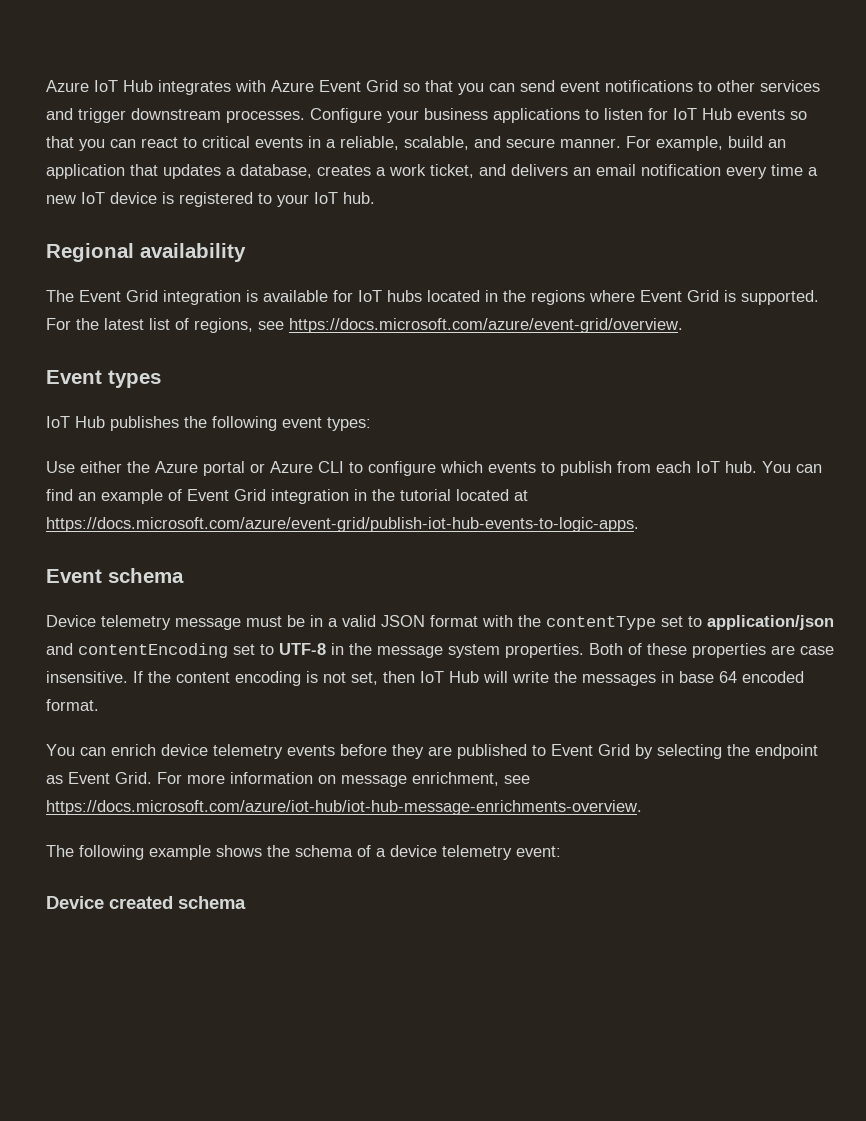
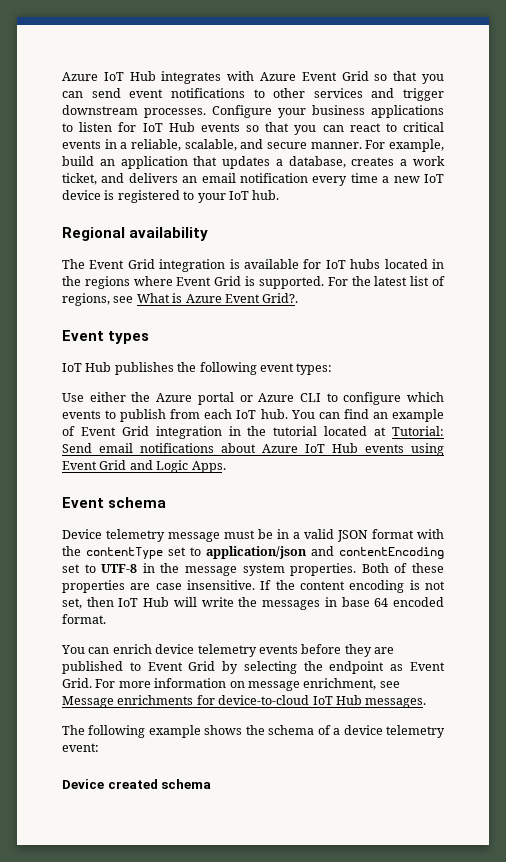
- For the latest list of regions, see https://docs.microsoft.com/azure/event-grid/overview.
+ For the latest list of regions, see What is Azure Event Grid?.
- You can find an example of Event Grid integration in the tutorial located at https://docs.microsoft.com/azure/event-grid/publish-iot-hub-events-to-logic-apps.
+ You can find an example of Event Grid integration in the tutorial located at Tutorial: Send email notifications about Azure IoT Hub events using Event Grid and Logic Apps.
- For more information on message enrichment, see https://docs.microsoft.com/azure/iot-hub/iot-hub-message-enrichments-overview.
+ For more information on message enrichment, see Message enrichments for device-to-cloud IoT Hub messages.

